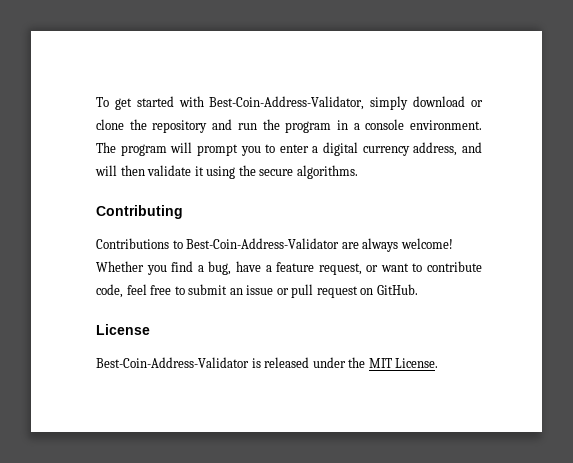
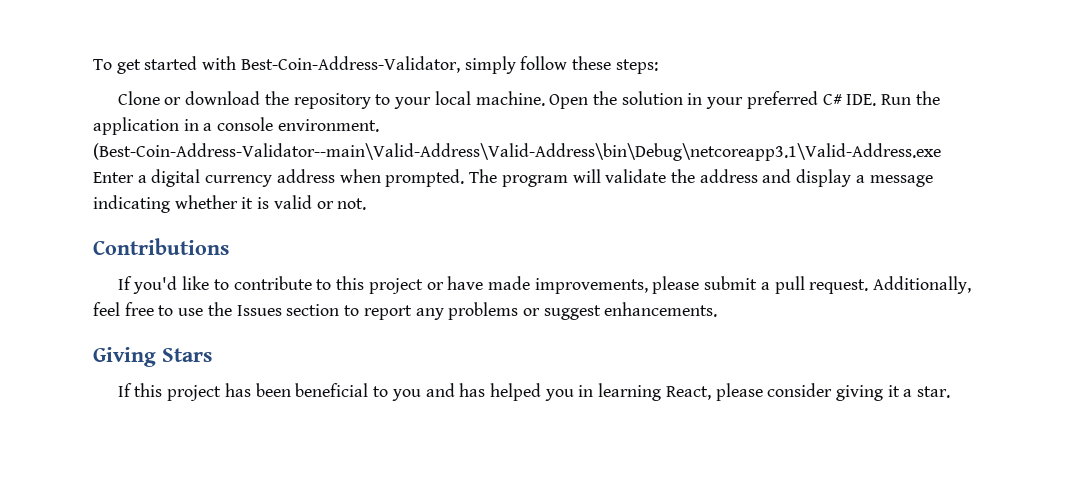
- To get started with Best-Coin-Address-Validator, simply download or clone the repository and run the program in a console environment. The program will prompt you to enter a digital currency address, and will then validate it using the secure algorithms.
- Contributing
- Contributions to Best-Coin-Address-Validator are always welcome! Whether you find a bug, have a feature request, or want to contribute code, feel free to submit an issue or pull request on GitHub.
- License
- Best-Coin-Address-Validator is released under the MIT License.
+ To get started with Best-Coin-Address-Validator, simply follow these steps:
+ Clone or download the repository to your local machine. Open the solution in your preferred C# IDE. Run the application in a console environment. (Best-Coin-Address-Validator--main\Valid-Address\Valid-Address\bin\Debug\netcoreapp3.1\Valid-Address.exe Enter a digital currency address when prompted. The program will validate the address and display a message indicating whether it is valid or not.
+ Contributions
+ If you'd like to contribute to this project or have made improvements, please submit a pull request. Additionally, feel free to use the Issues section to report any problems or suggest enhancements.
+ Giving Stars
+ If this project has been beneficial to you and has helped you in learning React, please consider giving it a star.

